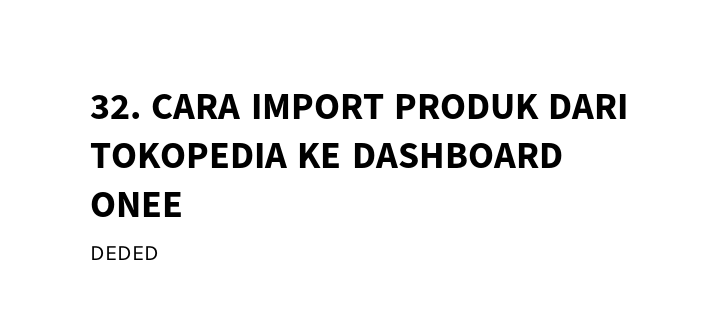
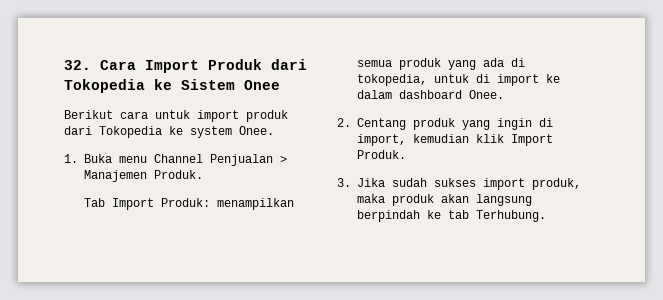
- 32. CARA IMPORT PRODUK DARI TOKOPEDIA KE DASHBOARD ONEE
- DEDED
+ 32. Cara Import Produk dari Tokopedia ke Sistem Onee
+ Berikut cara untuk import produk dari Tokopedia ke system Onee.
+ 1. Buka menu Channel Penjualan > Manajemen Produk.
+ Tab Import Produk: menampilkan semua produk yang ada di tokopedia, untuk di import ke dalam dashboard Onee.
+ 2. Centang produk yang ingin di import, kemudian klik Import Produk.
+ 3. Jika sudah sukses import produk, maka produk akan langsung berpindah ke tab Terhubung.

